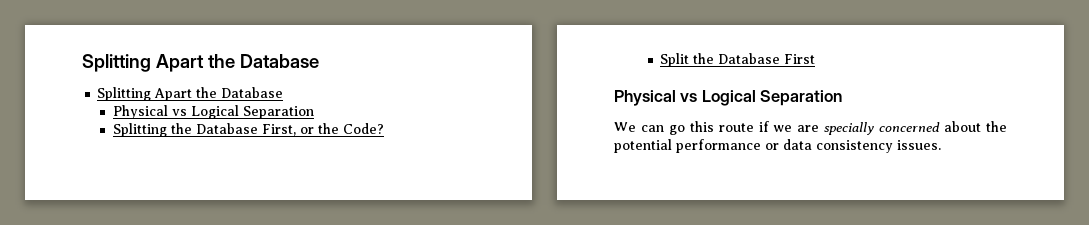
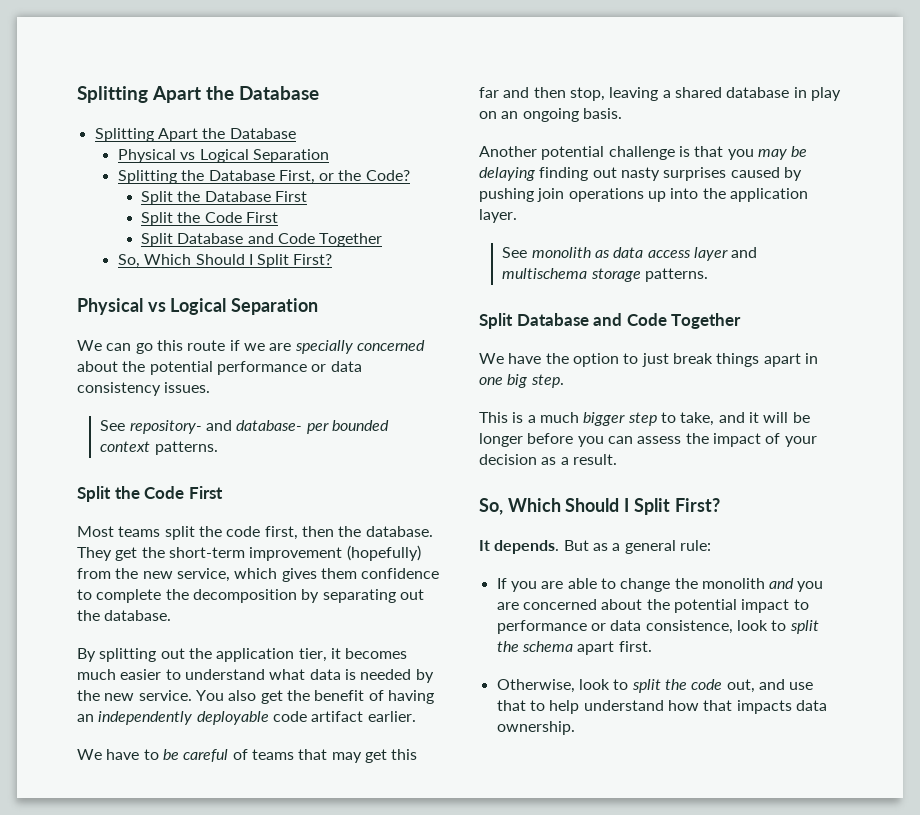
  Split the Database First
+ Split the Code First
+ Split Database and Code Together
+ So, Which Should I Split First?
+ See repository- and database- per bounded context patterns.
+ Split the Code First
+ Most teams split the code first, then the database. They get the short-term improvement (hopefully) from the new service, which gives them confidence to complete the decomposition by separating out the database.
+ By splitting out the application tier, it becomes much easier to understand what data is needed by the new service. You also get the benefit of having an independently deployable code artifact earlier.
+ We have to be careful of teams that may get this far and then stop, leaving a shared database in play on an ongoing basis.
+ Another potential challenge is that you may be delaying finding out nasty surprises caused by pushing join operations up into the application layer.
+ See monolith as data access layer and multischema storage patterns.
+ Split Database and Code Together
+ We have the option to just break things apart in one big step.
+ This is a much bigger step to take, and it will be longer before you can assess the impact of your decision as a result.
+ So, Which Should I Split First?
+ It depends. But as a general rule:
+ If you are able to change the monolith and you are concerned about the potential impact to performance or data consistence, look to split the schema apart first.
+ Otherwise, look to split the code out, and use that to help understand how that impacts data ownership.

